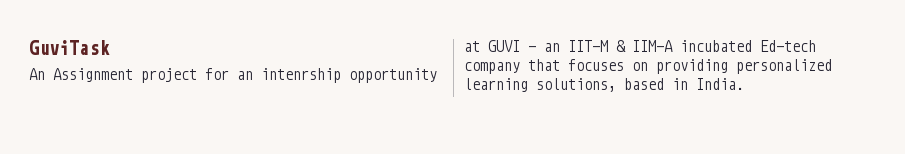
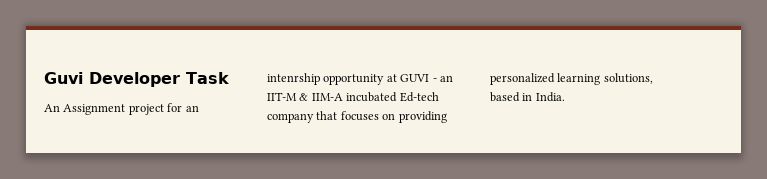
- GuviTask
+ Guvi Developer Task

